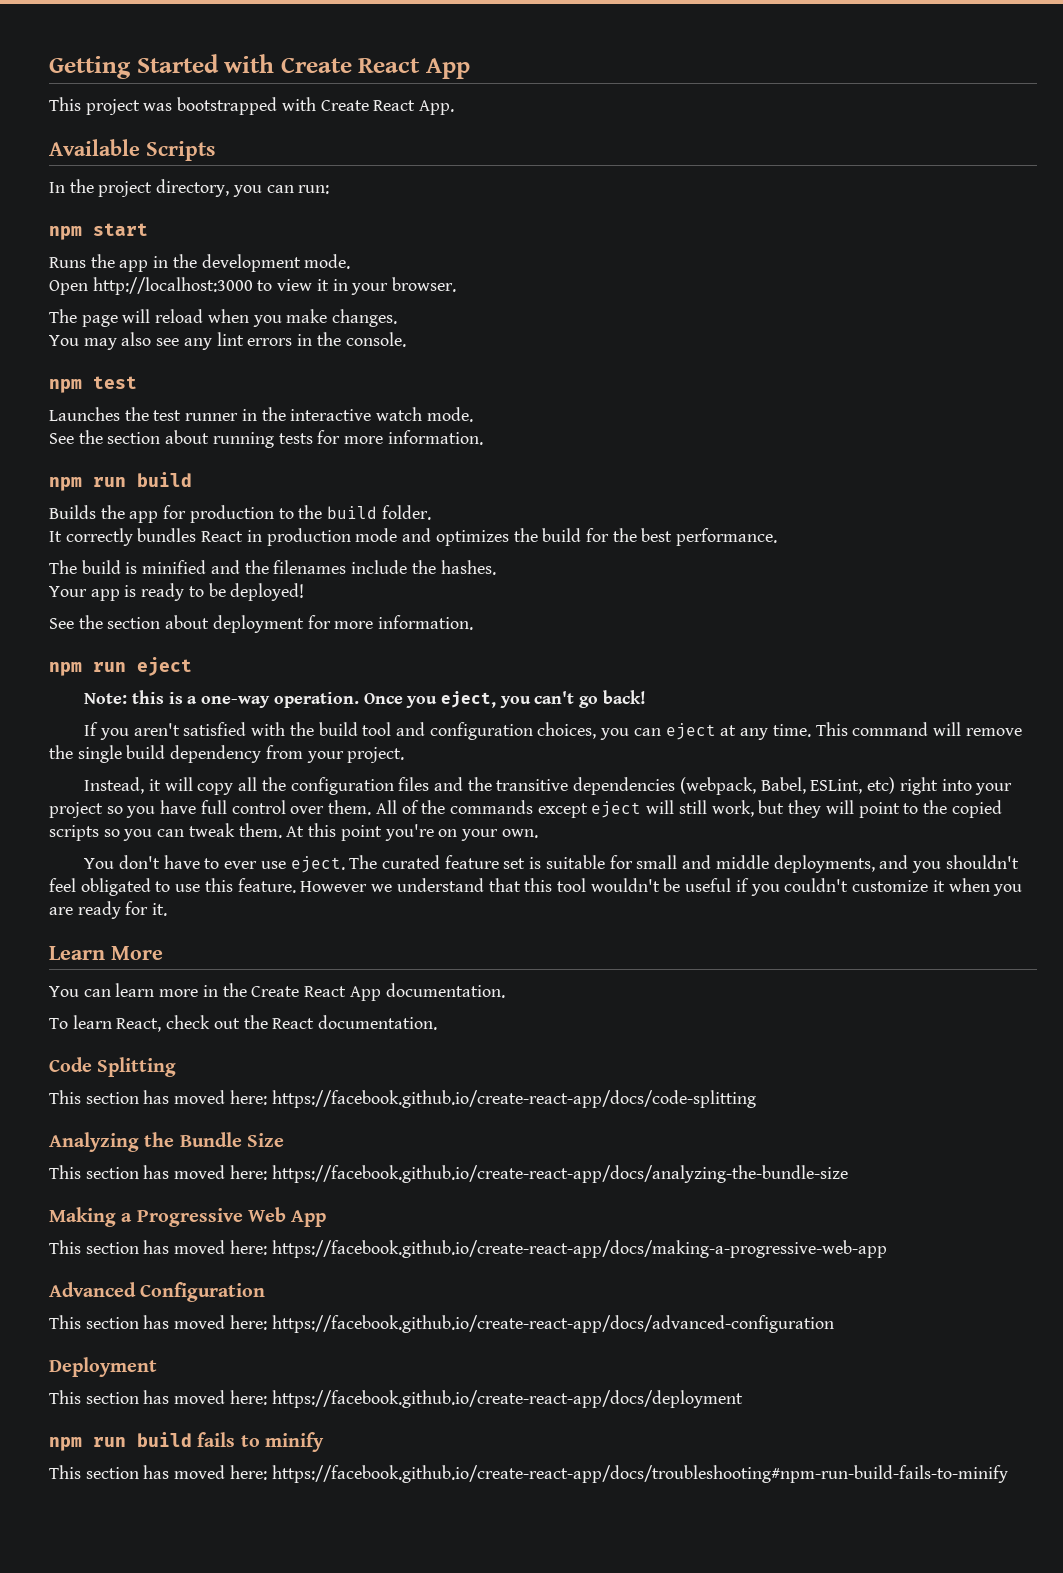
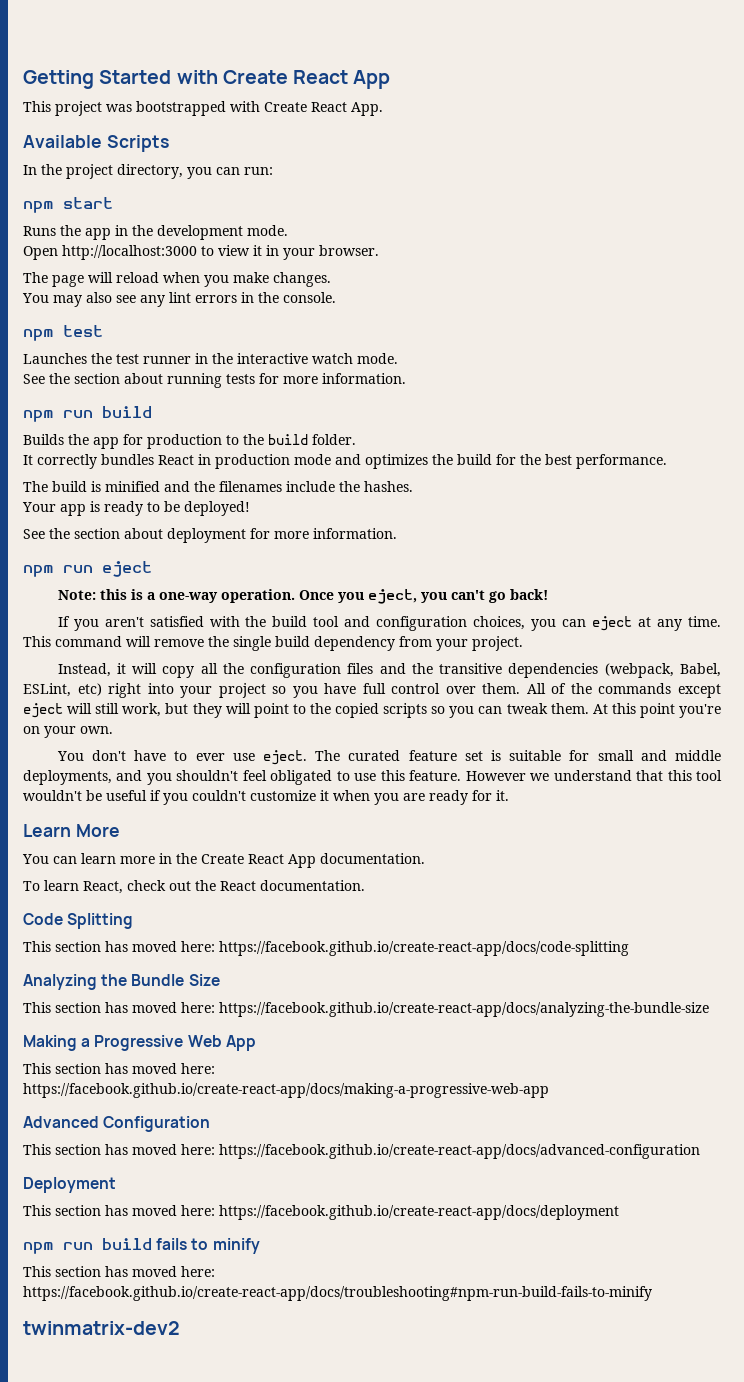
+ twinmatrix-dev2

